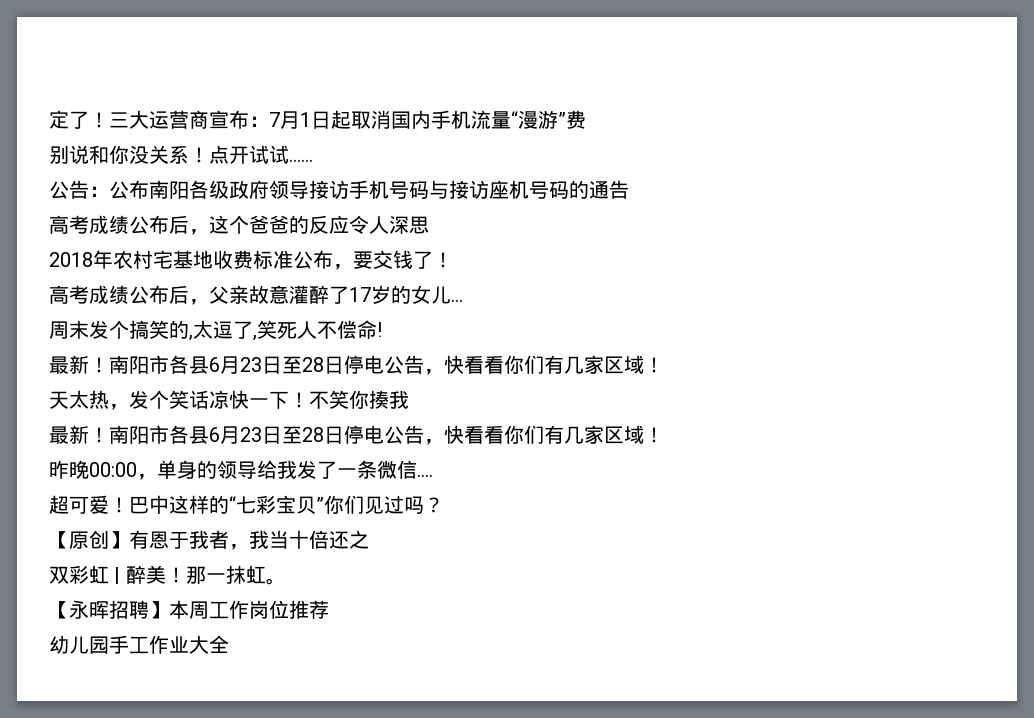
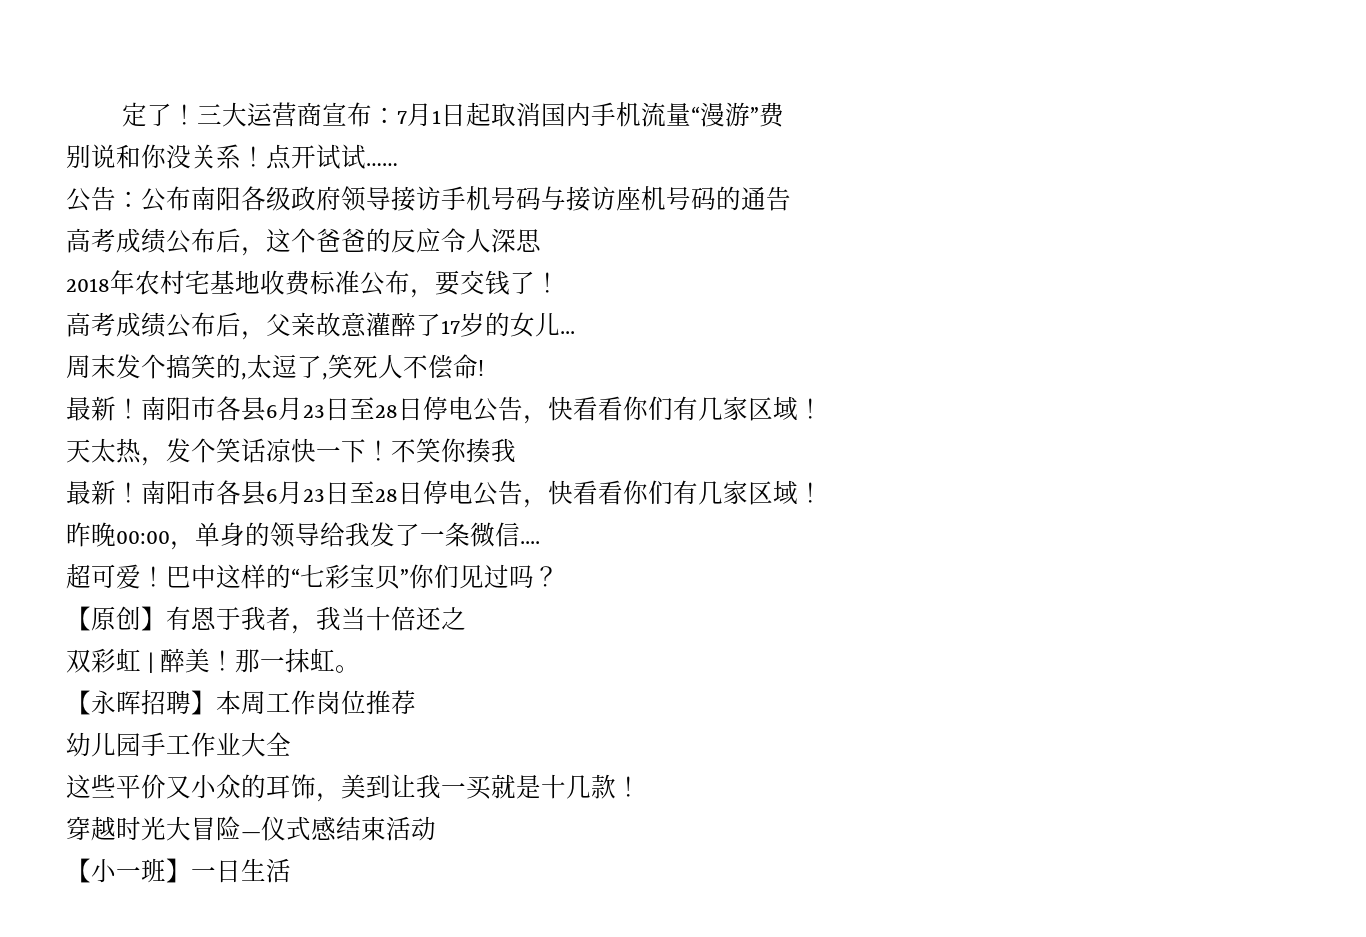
+ 这些平价又小众的耳饰，美到让我一买就是十几款！
+ 穿越时光大冒险—仪式感结束活动
+ 【小一班】一日生活

